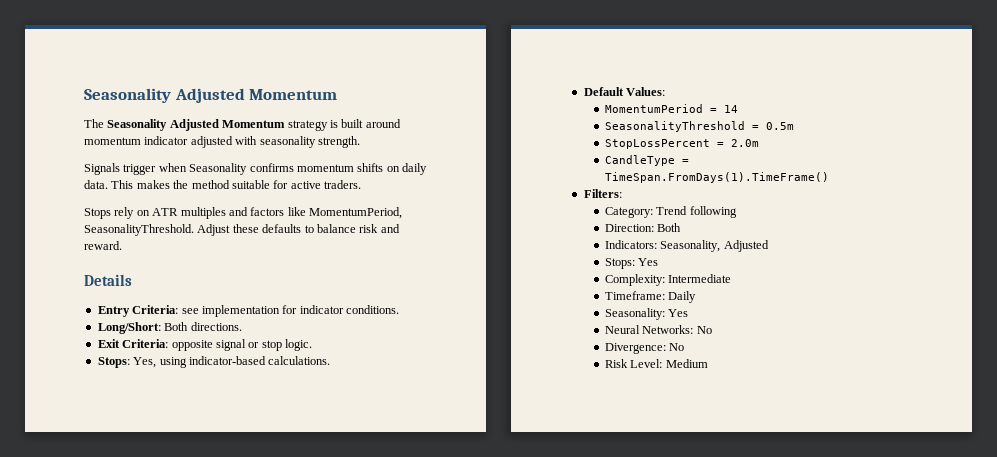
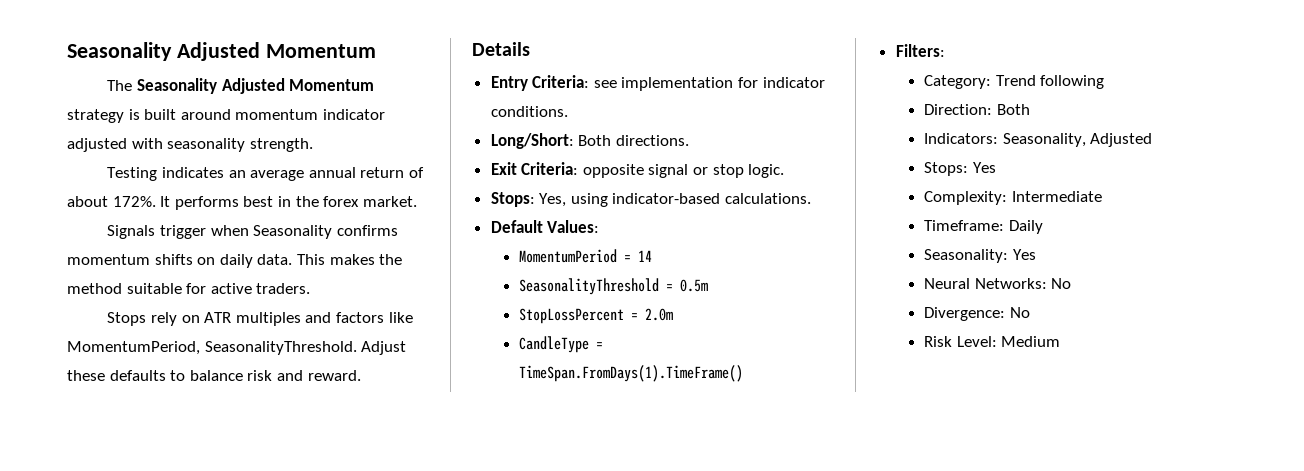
+ Testing indicates an average annual return of about 172%. It performs best in the forex market.

